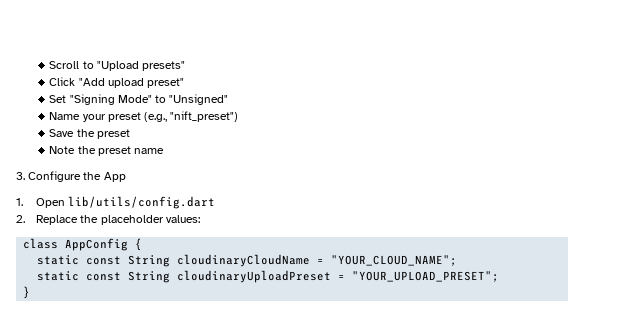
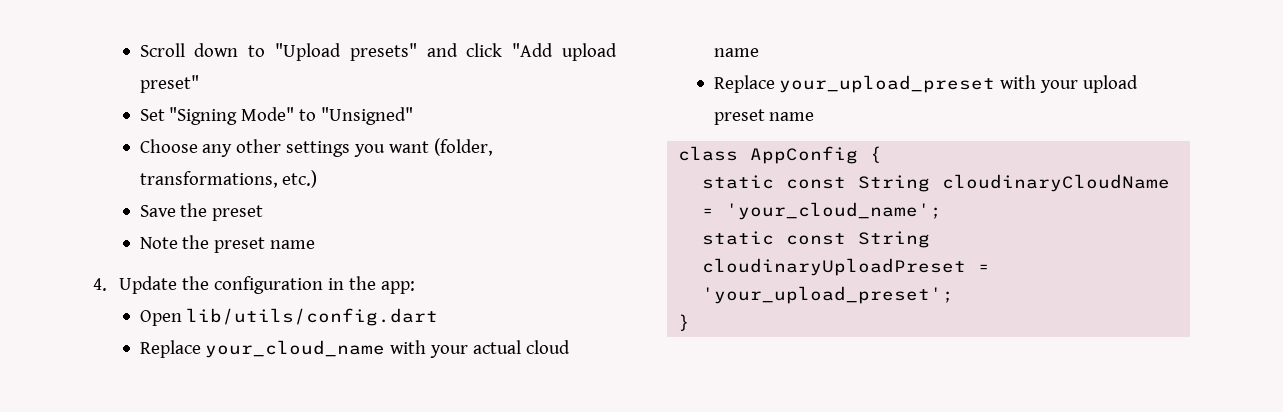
- Scroll to "Upload presets"
- Click "Add upload preset"
+ Scroll down to "Upload presets" and click "Add upload preset"
- Name your preset (e.g., "nift_preset")
+ Choose any other settings you want (folder, transformations, etc.)
- 3. Configure the App
- 1. Open lib/utils/config.dart
- 2. Replace the placeholder values:
+ 4. Update the configuration in the app:
+ Open lib/utils/config.dart
+ Replace your_cloud_name with your actual cloud name
+ Replace your_upload_preset with your upload preset name
- static const String cloudinaryCloudName = "YOUR_CLOUD_NAME";
+ static const String cloudinaryCloudName = 'your_cloud_name';
- static const String cloudinaryUploadPreset = "YOUR_UPLOAD_PRESET";
+ static const String cloudinaryUploadPreset = 'your_upload_preset';

